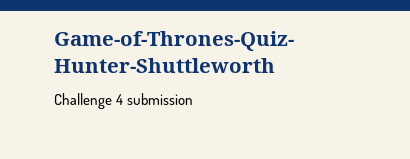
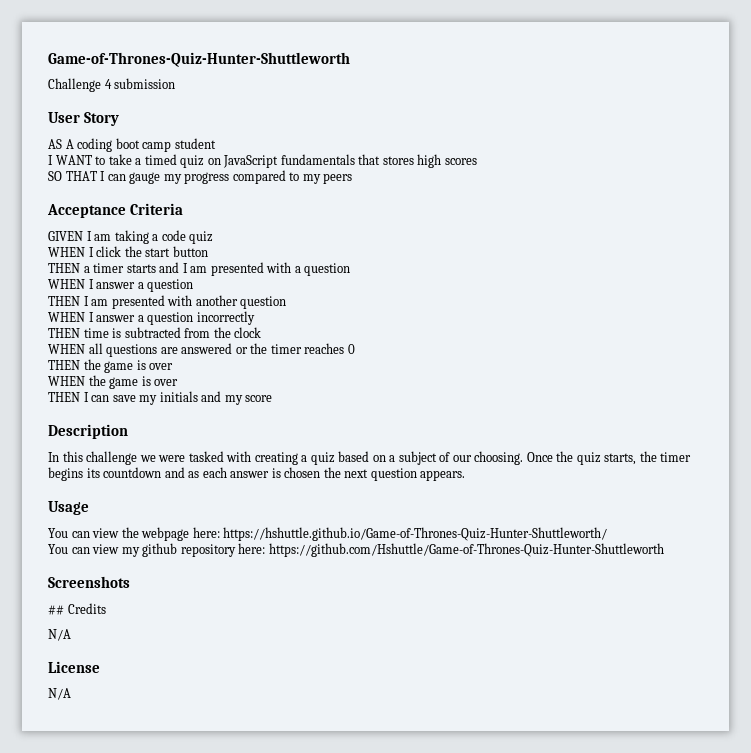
+ User Story
+ AS A coding boot camp student
+ I WANT to take a timed quiz on JavaScript fundamentals that stores high scores
+ SO THAT I can gauge my progress compared to my peers
+ Acceptance Criteria
+ GIVEN I am taking a code quiz
+ WHEN I click the start button
+ THEN a timer starts and I am presented with a question
+ WHEN I answer a question
+ THEN I am presented with another question
+ WHEN I answer a question incorrectly
+ THEN time is subtracted from the clock
+ WHEN all questions are answered or the timer reaches 0
+ THEN the game is over
+ WHEN the game is over
+ THEN I can save my initials and my score
+ Description
+ In this challenge we were tasked with creating a quiz based on a subject of our choosing. Once the quiz starts, the timer begins its countdown and as each answer is chosen the next question appears.
+ Usage
+ You can view the webpage here: https://hshuttle.github.io/Game-of-Thrones-Quiz-Hunter-Shuttleworth/
+ You can view my github repository here: https://github.com/Hshuttle/Game-of-Thrones-Quiz-Hunter-Shuttleworth
+ Screenshots
+ ## Credits
+ N/A
+ License
+ N/A

